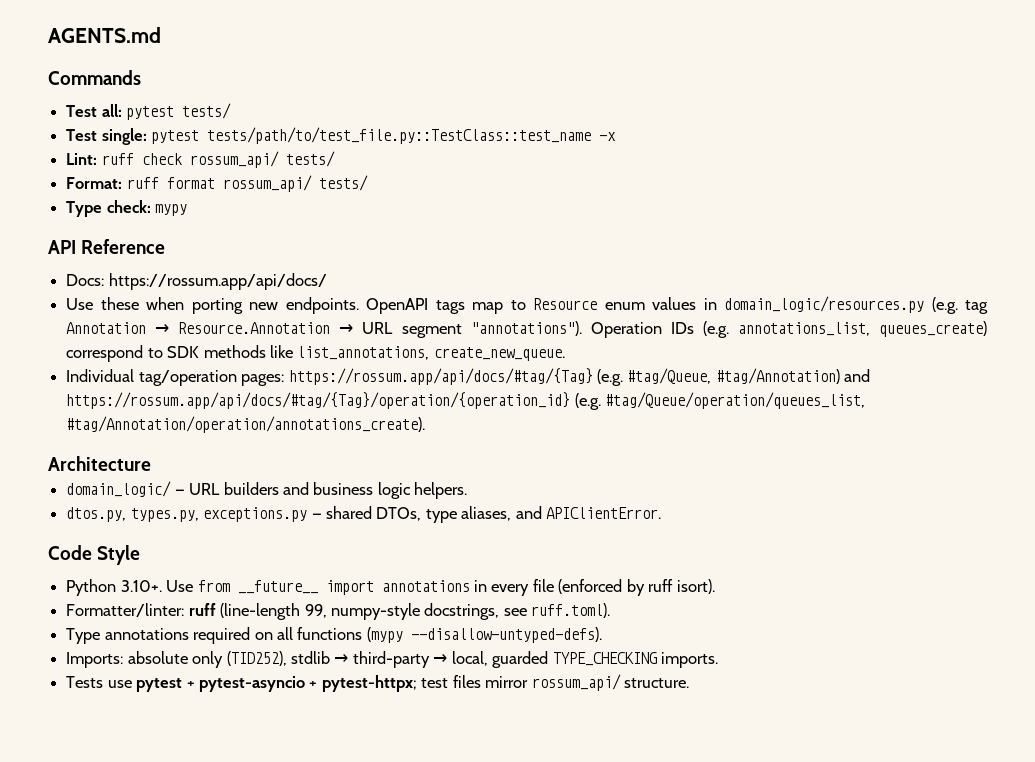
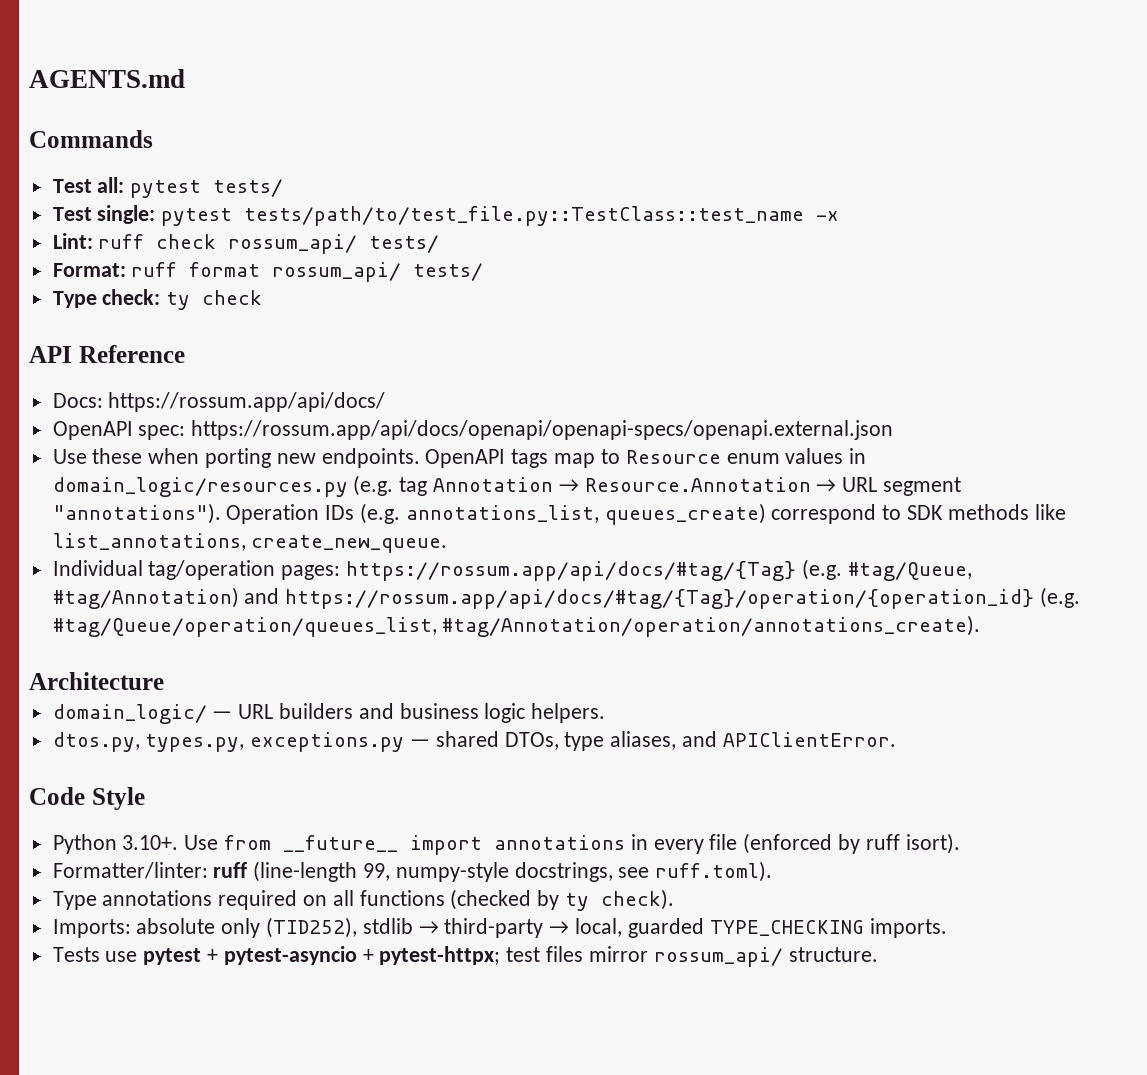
- Type check: mypy
+ Type check: ty check
+ OpenAPI spec: https://rossum.app/api/docs/openapi/openapi-specs/openapi.external.json
- Type annotations required on all functions (mypy --disallow-untyped-defs).
+ Type annotations required on all functions (checked by ty check).

